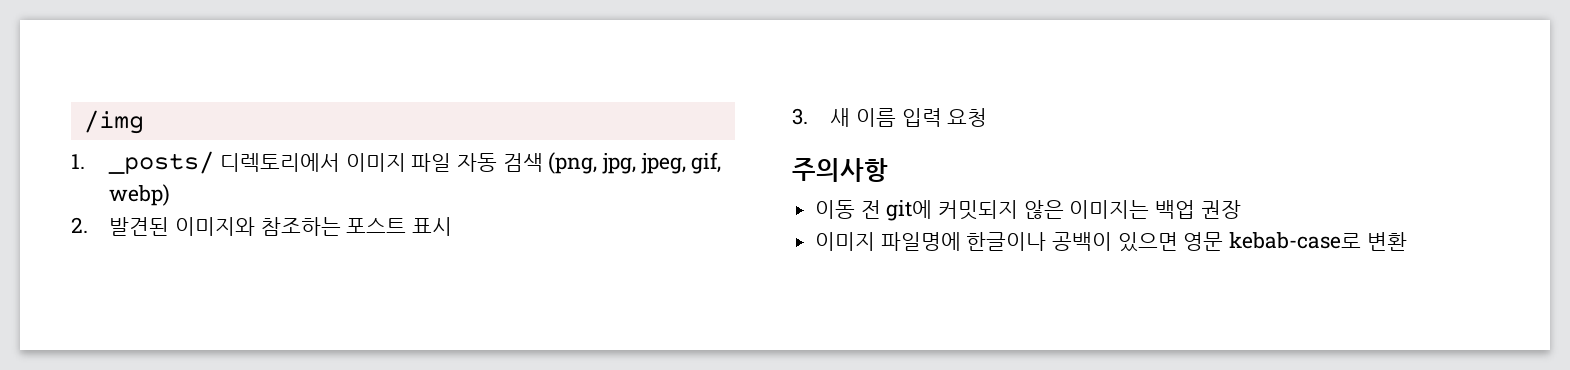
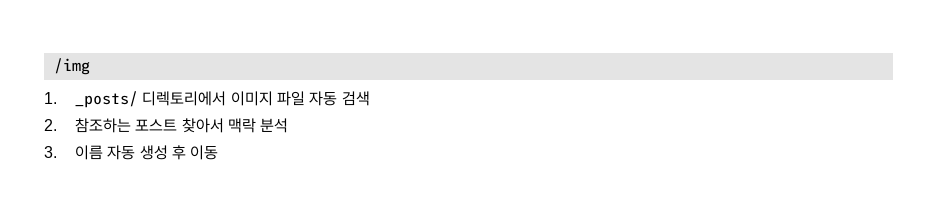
- 1. _posts/ 디렉토리에서 이미지 파일 자동 검색 (png, jpg, jpeg, gif, webp)
- 2. 발견된 이미지와 참조하는 포스트 표시
- 3. 새 이름 입력 요청
- 주의사항
- 이동 전 git에 커밋되지 않은 이미지는 백업 권장
- 이미지 파일명에 한글이나 공백이 있으면 영문 kebab-case로 변환
+ 1. _posts/ 디렉토리에서 이미지 파일 자동 검색
+ 2. 참조하는 포스트 찾아서 맥락 분석
+ 3. 이름 자동 생성 후 이동

